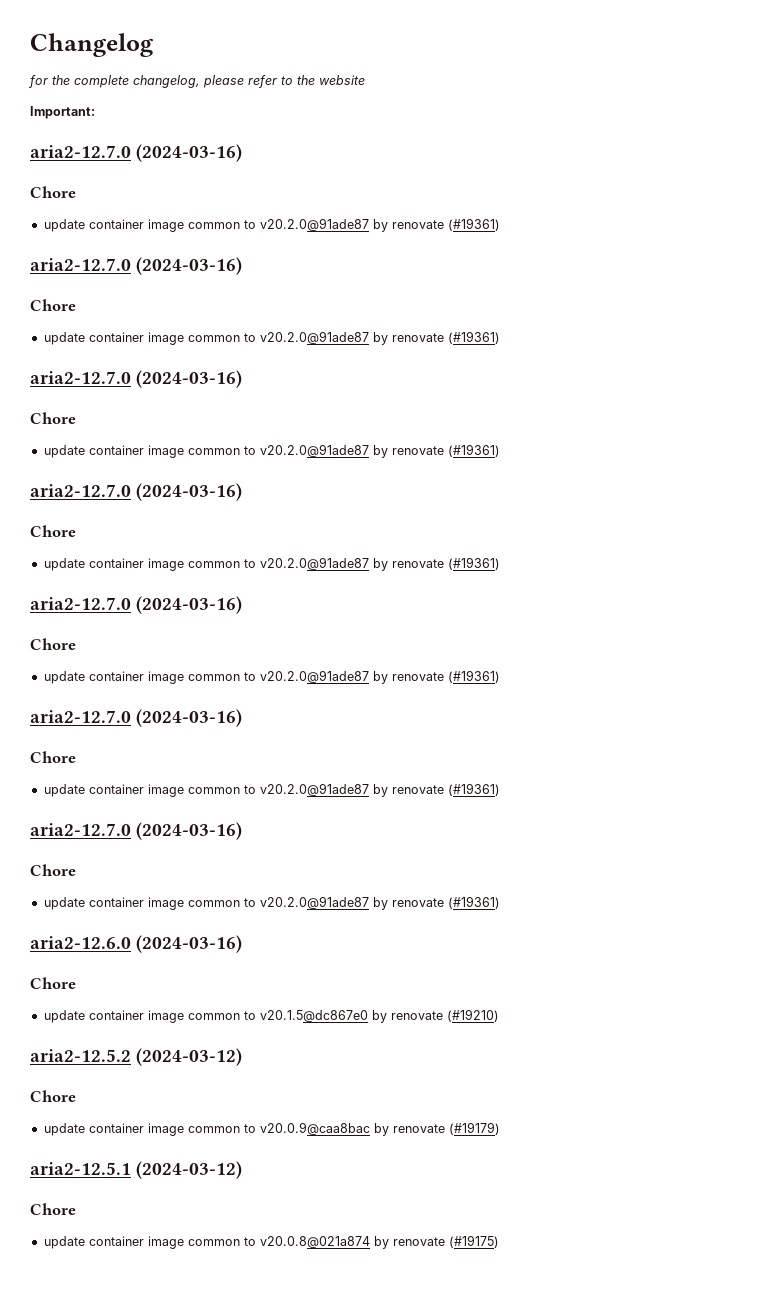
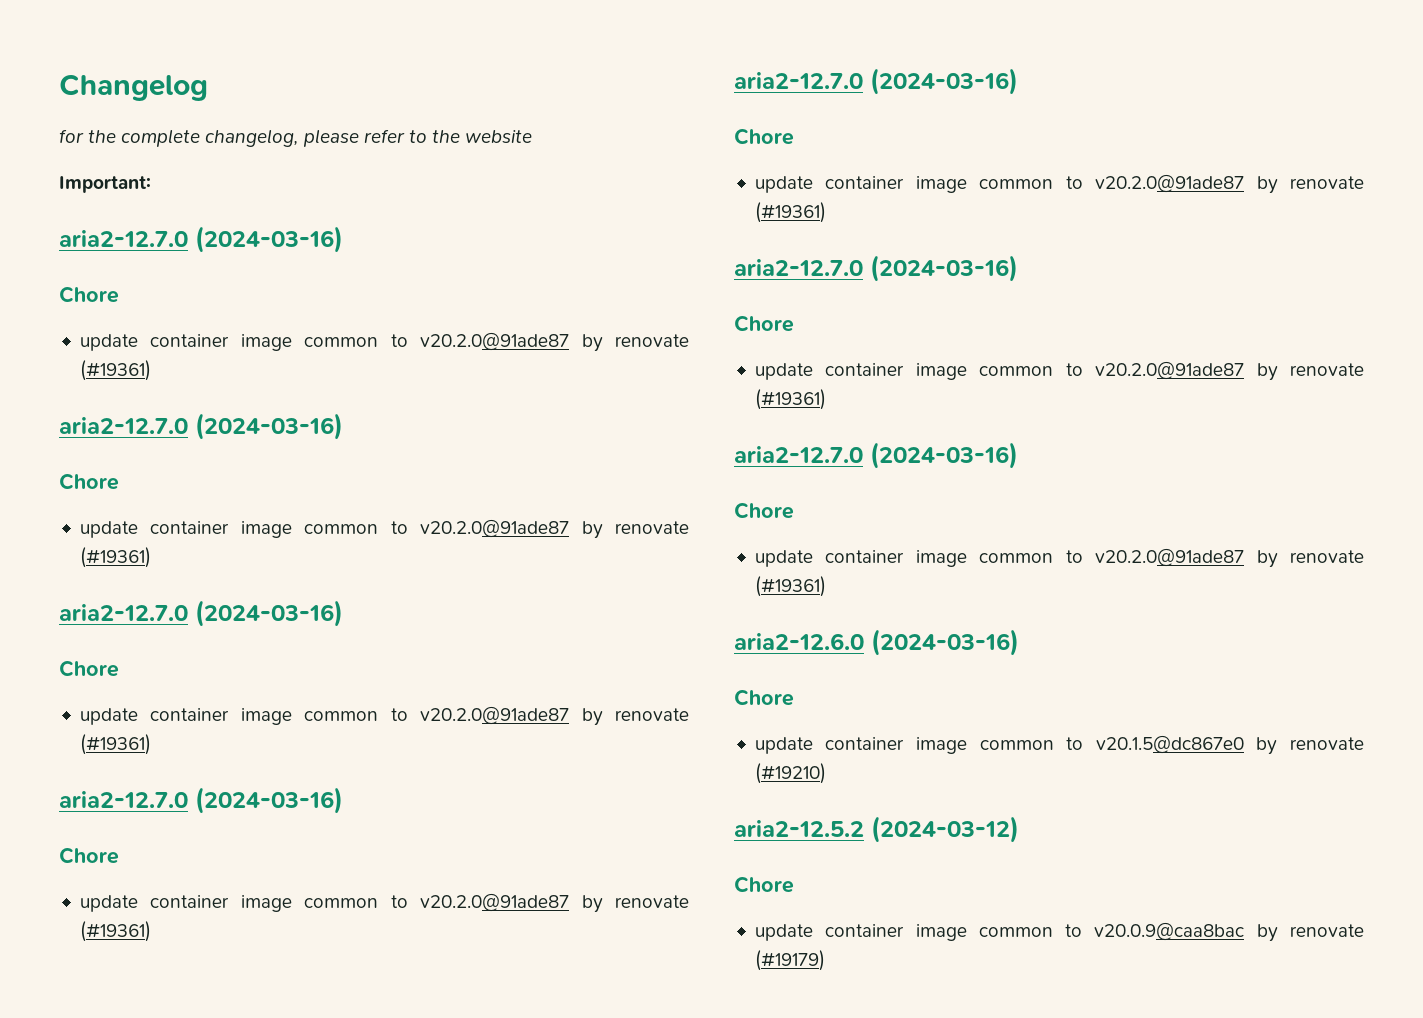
- aria2-12.5.1 (2024-03-12)
- Chore
- update container image common to v20.0.8@021a874 by renovate (#19175)

